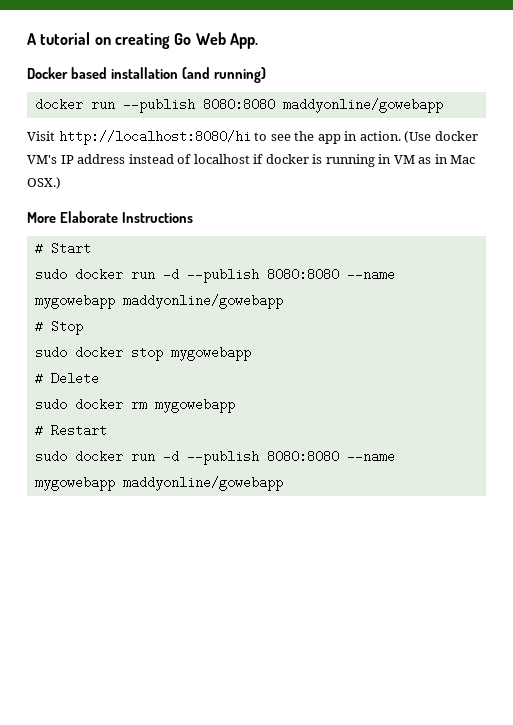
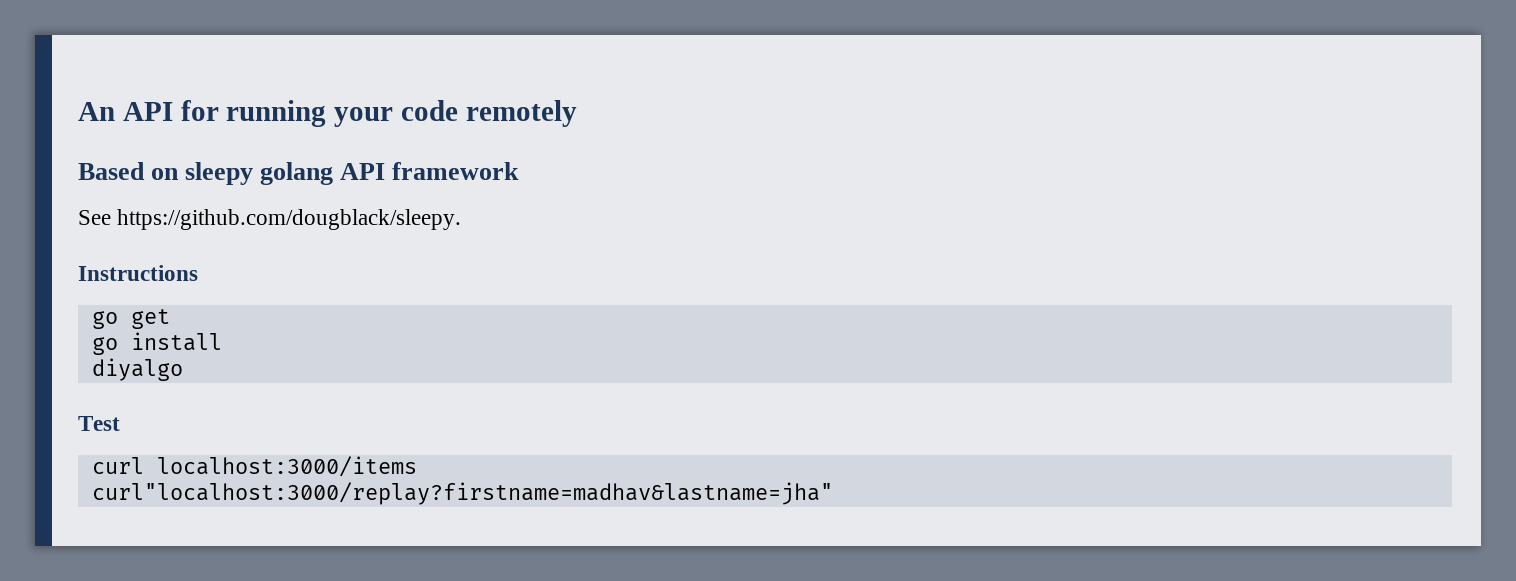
- A tutorial on creating Go Web App.
- Docker based installation (and running)
- docker run --publish 8080:8080 maddyonline/gowebapp
- Visit http://localhost:8080/hi to see the app in action. (Use docker VM's IP address instead of localhost if docker is running in VM as in Mac OSX.)
- More Elaborate Instructions
- # Start
- sudo docker run -d --publish 8080:8080 --name mygowebapp maddyonline/gowebapp
- # Stop
- sudo docker stop mygowebapp
- # Delete
- sudo docker rm mygowebapp
- # Restart
- sudo docker run -d --publish 8080:8080 --name mygowebapp maddyonline/gowebapp
+ An API for running your code remotely
+ Based on sleepy golang API framework
+ See https://github.com/dougblack/sleepy.
+ Instructions
+ go get
+ go install
+ diyalgo
+ Test
+ curl localhost:3000/items
+ curl"localhost:3000/replay?firstname=madhav&lastname=jha"

